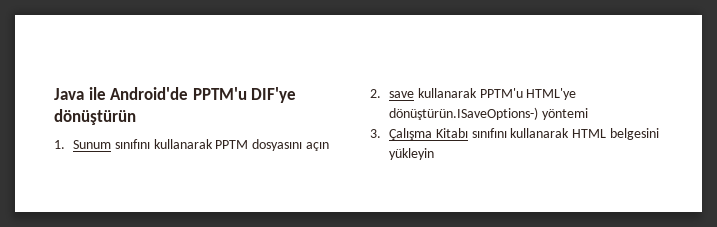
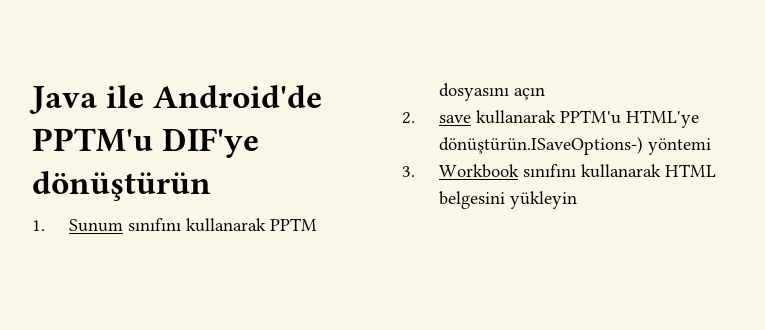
- 3. Çalışma Kitabı sınıfını kullanarak HTML belgesini yükleyin
+ 3. Workbook sınıfını kullanarak HTML belgesini yükleyin

